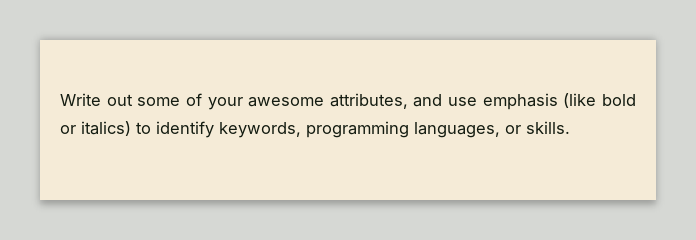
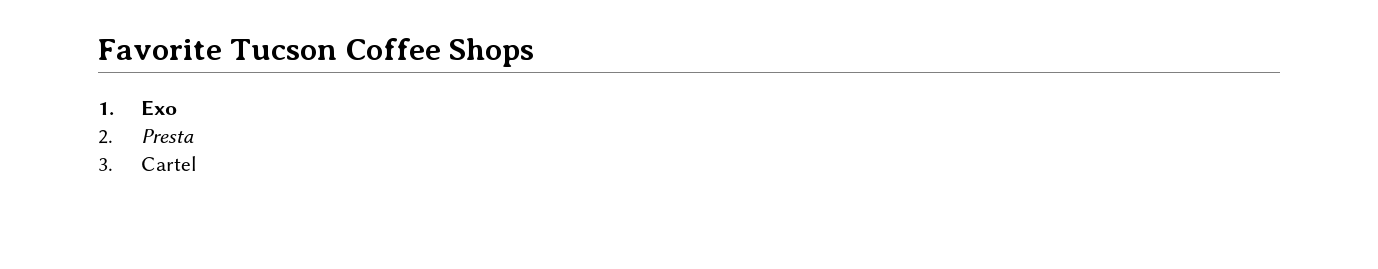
- Write out some of your awesome attributes, and use emphasis (like bold or italics) to identify keywords, programming languages, or skills.
+ Favorite Tucson Coffee Shops
+ 1. Exo
+ 2. Presta
+ 3. Cartel

